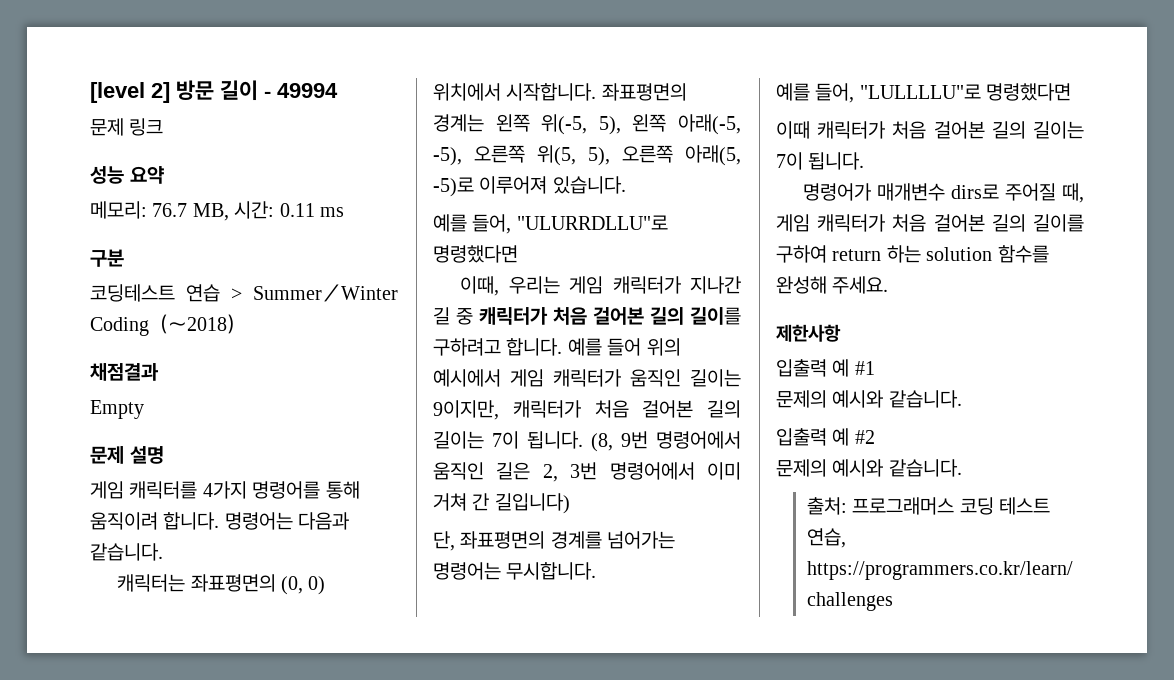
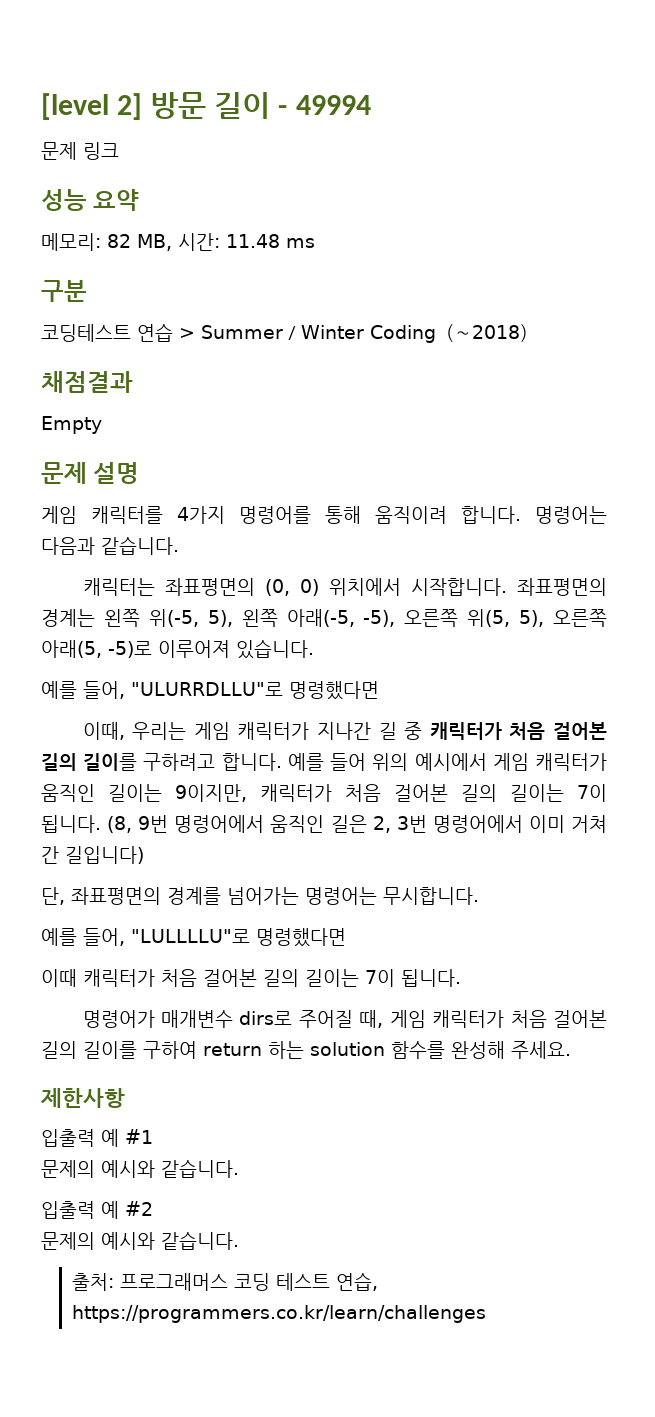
- 메모리: 76.7 MB, 시간: 0.11 ms
+ 메모리: 82 MB, 시간: 11.48 ms

